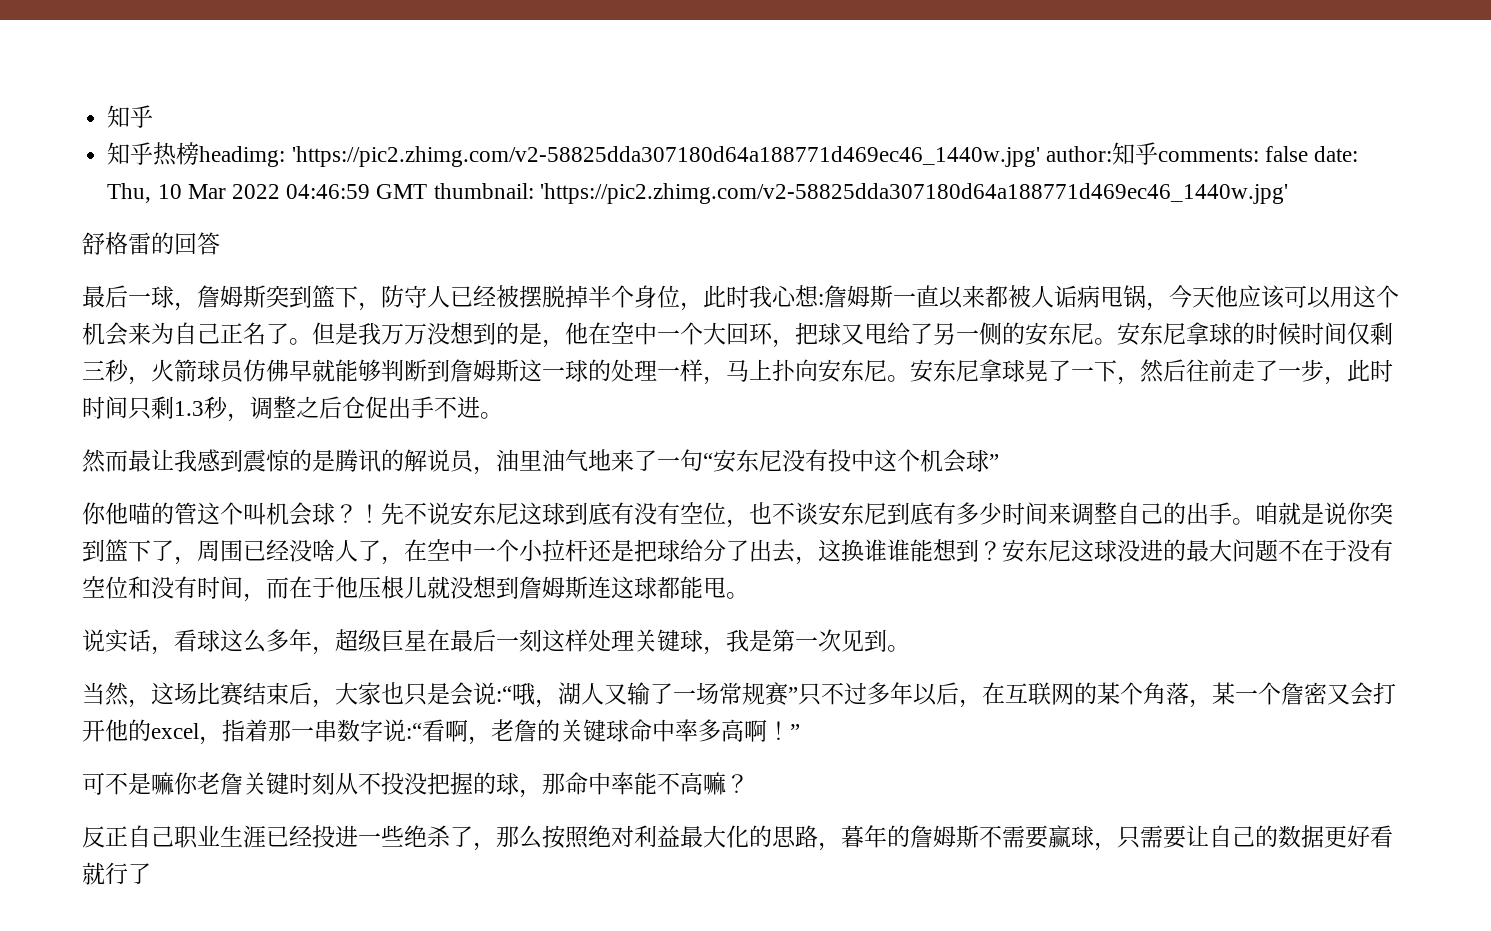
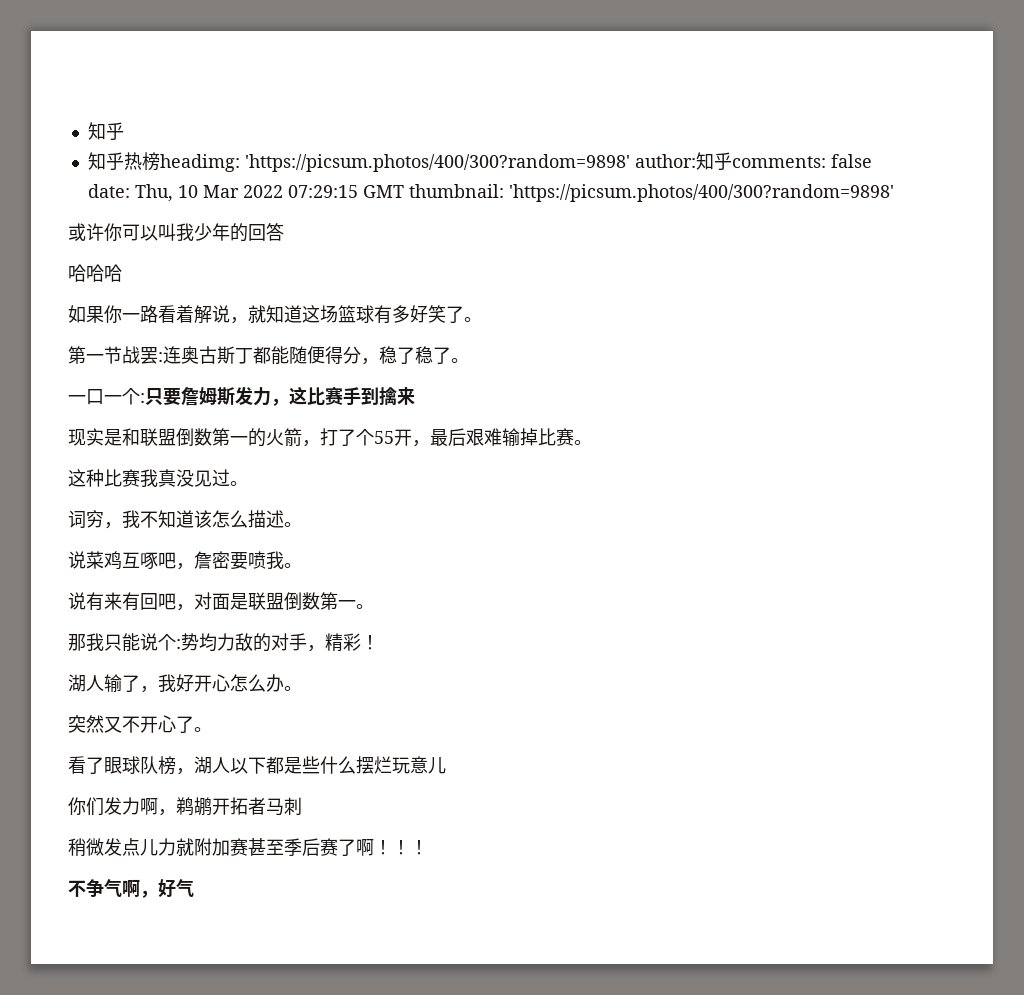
- 知乎热榜headimg: 'https://pic2.zhimg.com/v2-58825dda307180d64a188771d469ec46_1440w.jpg' author:知乎comments: false date: Thu, 10 Mar 2022 04:46:59 GMT thumbnail: 'https://pic2.zhimg.com/v2-58825dda307180d64a188771d469ec46_1440w.jpg'
- 舒格雷的回答
- 最后一球，詹姆斯突到篮下，防守人已经被摆脱掉半个身位，此时我心想:詹姆斯一直以来都被人诟病甩锅，今天他应该可以用这个机会来为自己正名了。但是我万万没想到的是，他在空中一个大回环，把球又甩给了另一侧的安东尼。安东尼拿球的时候时间仅剩三秒，火箭球员仿佛早就能够判断到詹姆斯这一球的处理一样，马上扑向安东尼。安东尼拿球晃了一下，然后往前走了一步，此时时间只剩1.3秒，调整之后仓促出手不进。
- 然而最让我感到震惊的是腾讯的解说员，油里油气地来了一句“安东尼没有投中这个机会球”
- 你他喵的管这个叫机会球？！先不说安东尼这球到底有没有空位，也不谈安东尼到底有多少时间来调整自己的出手。咱就是说你突到篮下了，周围已经没啥人了，在空中一个小拉杆还是把球给分了出去，这换谁谁能想到？安东尼这球没进的最大问题不在于没有空位和没有时间，而在于他压根儿就没想到詹姆斯连这球都能甩。
- 说实话，看球这么多年，超级巨星在最后一刻这样处理关键球，我是第一次见到。
- 当然，这场比赛结束后，大家也只是会说:“哦，湖人又输了一场常规赛”只不过多年以后，在互联网的某个角落，某一个詹密又会打开他的excel，指着那一串数字说:“看啊，老詹的关键球命中率多高啊！”
- 可不是嘛你老詹关键时刻从不投没把握的球，那命中率能不高嘛？
- 反正自己职业生涯已经投进一些绝杀了，那么按照绝对利益最大化的思路，暮年的詹姆斯不需要赢球，只需要让自己的数据更好看就行了
+ 知乎热榜headimg: 'https://picsum.photos/400/300?random=9898' author:知乎comments: false date: Thu, 10 Mar 2022 07:29:15 GMT thumbnail: 'https://picsum.photos/400/300?random=9898'
+ 或许你可以叫我少年的回答
+ 哈哈哈
+ 如果你一路看着解说，就知道这场篮球有多好笑了。
+ 第一节战罢:连奥古斯丁都能随便得分，稳了稳了。
+ 一口一个:只要詹姆斯发力，这比赛手到擒来
+ 现实是和联盟倒数第一的火箭，打了个55开，最后艰难输掉比赛。
+ 这种比赛我真没见过。
+ 词穷，我不知道该怎么描述。
+ 说菜鸡互啄吧，詹密要喷我。
+ 说有来有回吧，对面是联盟倒数第一。
+ 那我只能说个:势均力敌的对手，精彩！
+ 湖人输了，我好开心怎么办。
+ 突然又不开心了。
+ 看了眼球队榜，湖人以下都是些什么摆烂玩意儿
+ 你们发力啊，鹈鹕开拓者马刺
+ 稍微发点儿力就附加赛甚至季后赛了啊！！！
+ 不争气啊，好气

